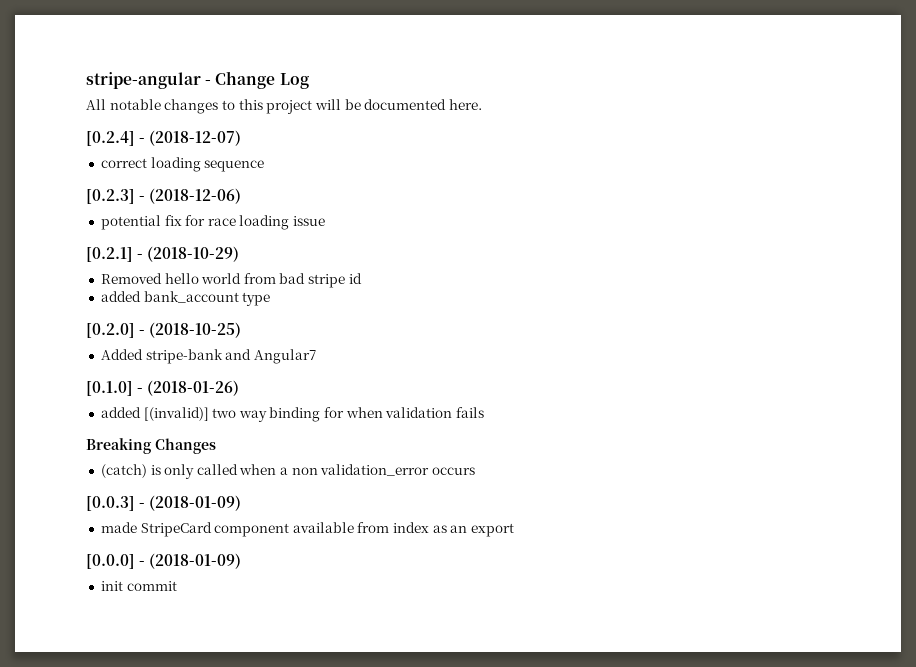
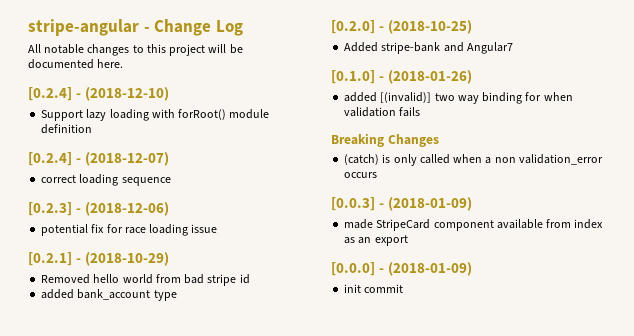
+ [0.2.4] - (2018-12-10)
+ Support lazy loading with forRoot() module definition

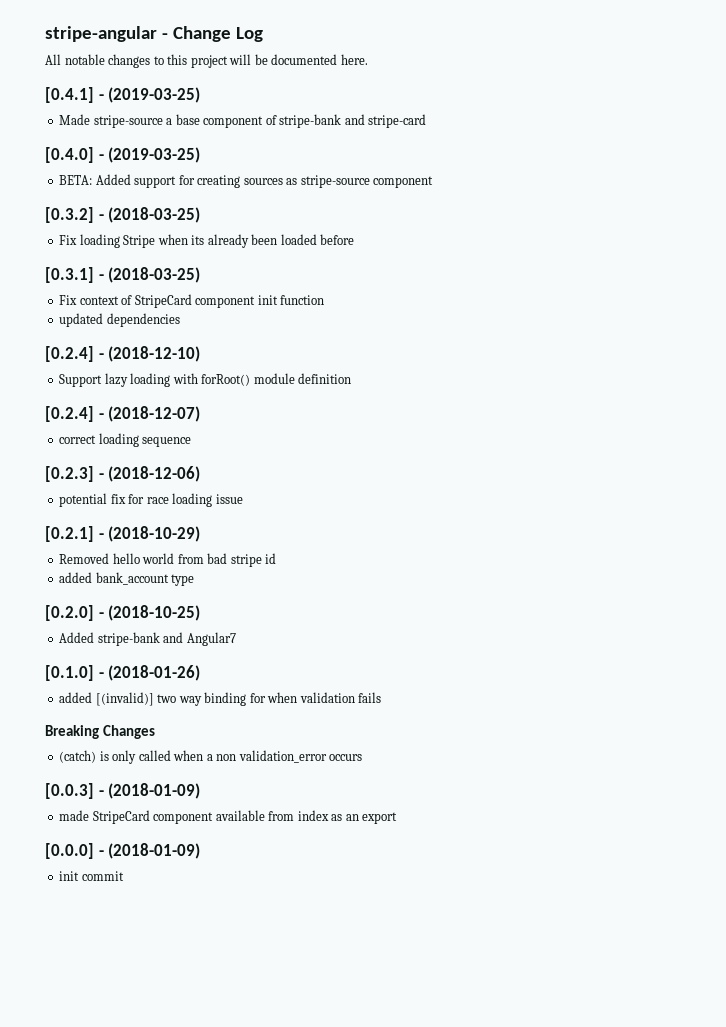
+ [0.4.1] - (2019-03-25)
+ Made stripe-source a base component of stripe-bank and stripe-card
+ [0.4.0] - (2019-03-25)
+ BETA: Added support for creating sources as stripe-source component
+ [0.3.2] - (2018-03-25)
+ Fix loading Stripe when its already been loaded before
+ [0.3.1] - (2018-03-25)
+ Fix context of StripeCard component init function
+ updated dependencies

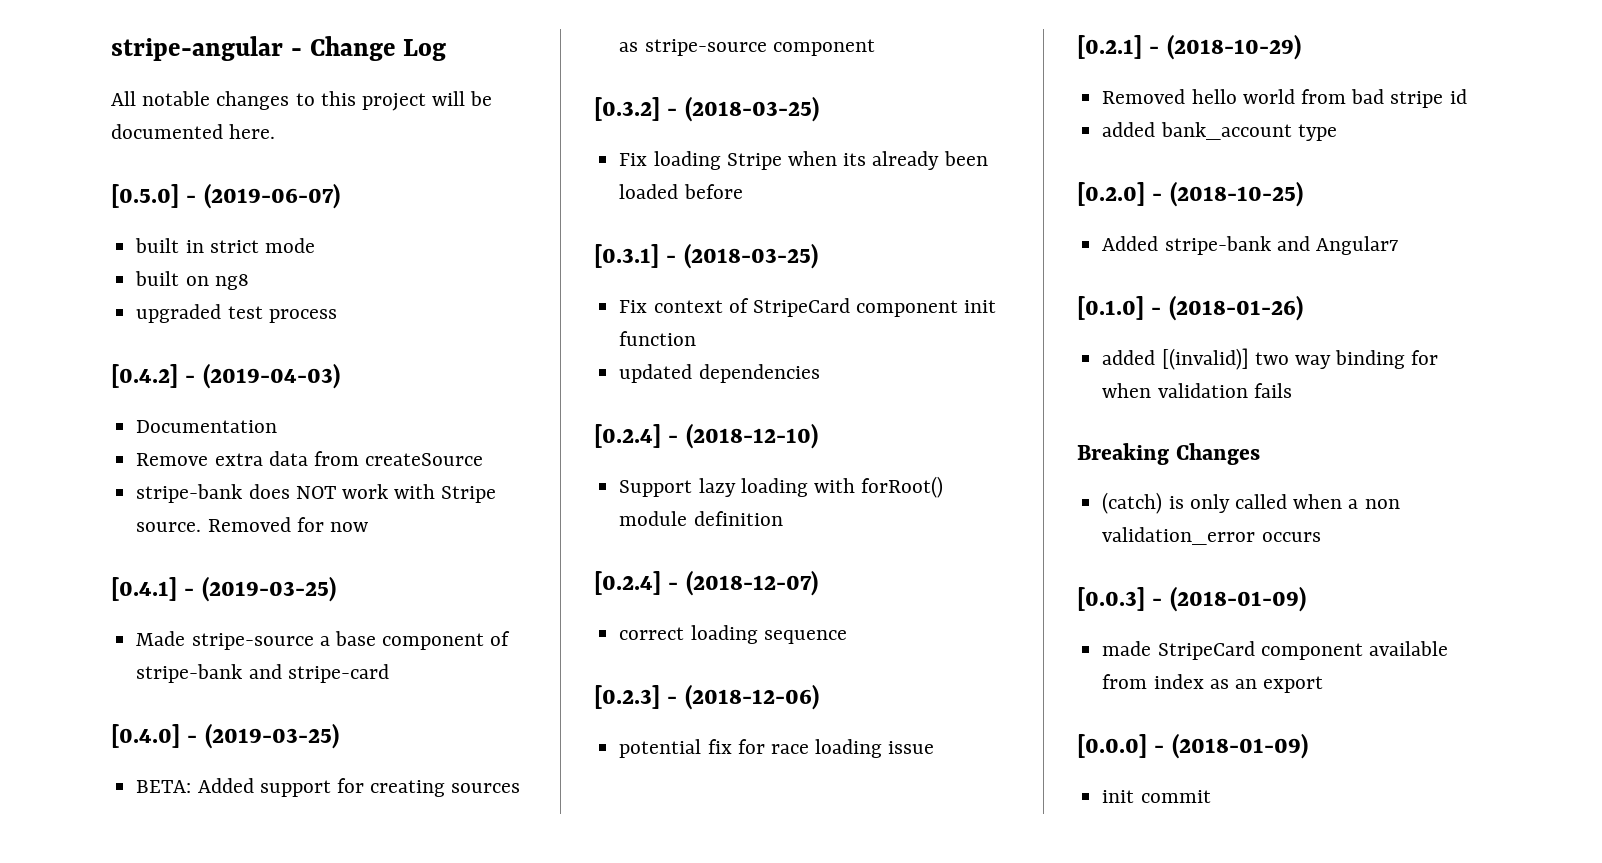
+ [0.5.0] - (2019-06-07)
+ built in strict mode
+ built on ng8
+ upgraded test process
+ [0.4.2] - (2019-04-03)
+ Documentation
+ Remove extra data from createSource
+ stripe-bank does NOT work with Stripe source. Removed for now

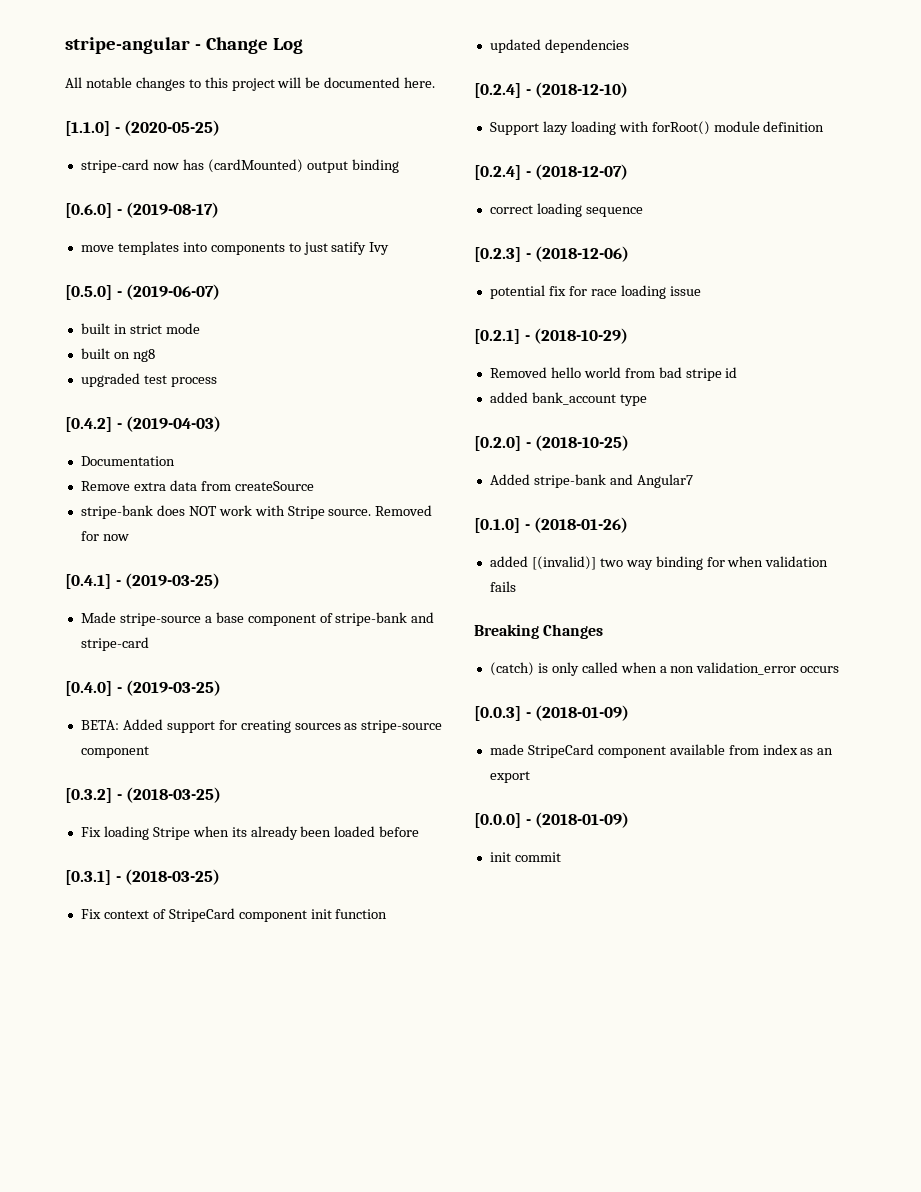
+ [1.1.0] - (2020-05-25)
+ stripe-card now has (cardMounted) output binding
+ [0.6.0] - (2019-08-17)
+ move templates into components to just satify Ivy

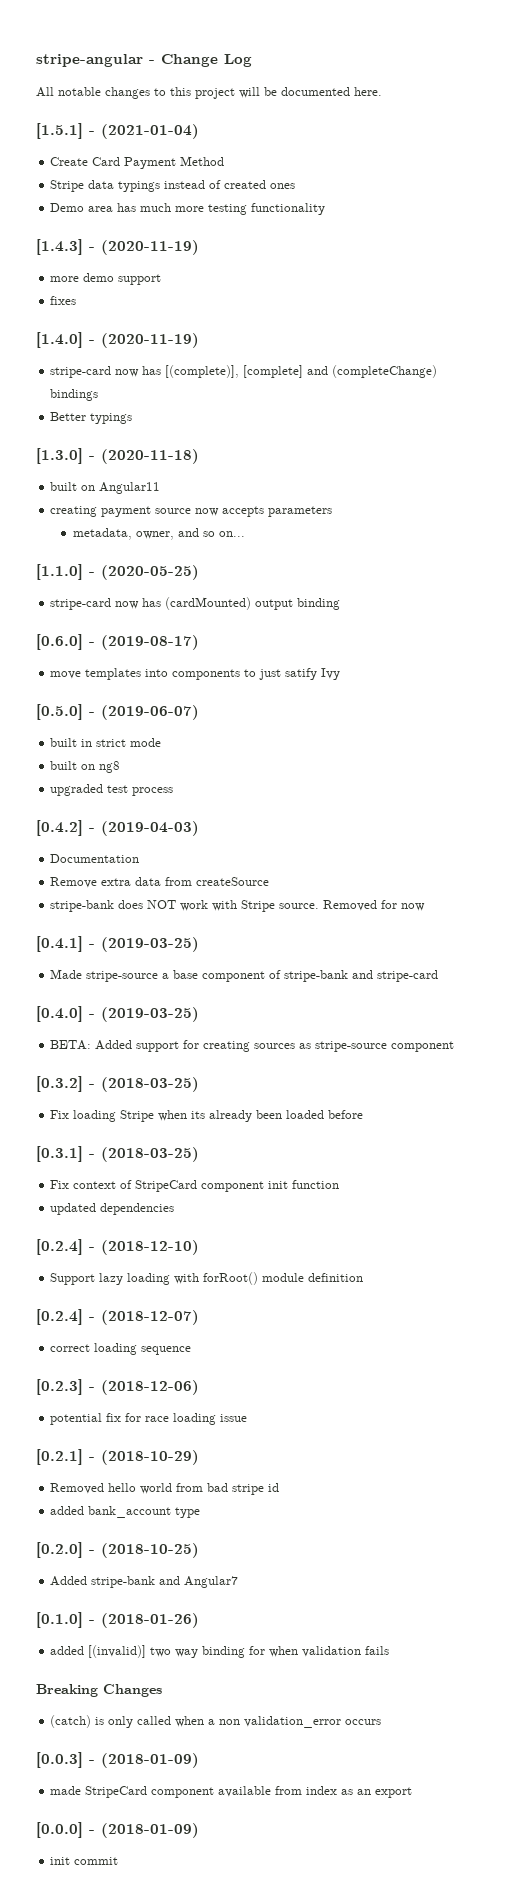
+ [1.5.1] - (2021-01-04)
+ Create Card Payment Method
+ Stripe data typings instead of created ones
+ Demo area has much more testing functionality
+ [1.4.3] - (2020-11-19)
+ more demo support
+ fixes
+ [1.4.0] - (2020-11-19)
+ stripe-card now has [(complete)], [complete] and (completeChange) bindings
+ Better typings
+ [1.3.0] - (2020-11-18)
+ built on Angular11
+ creating payment source now accepts parameters
+ metadata, owner, and so on...

